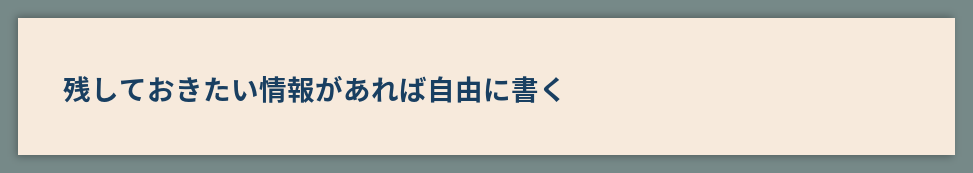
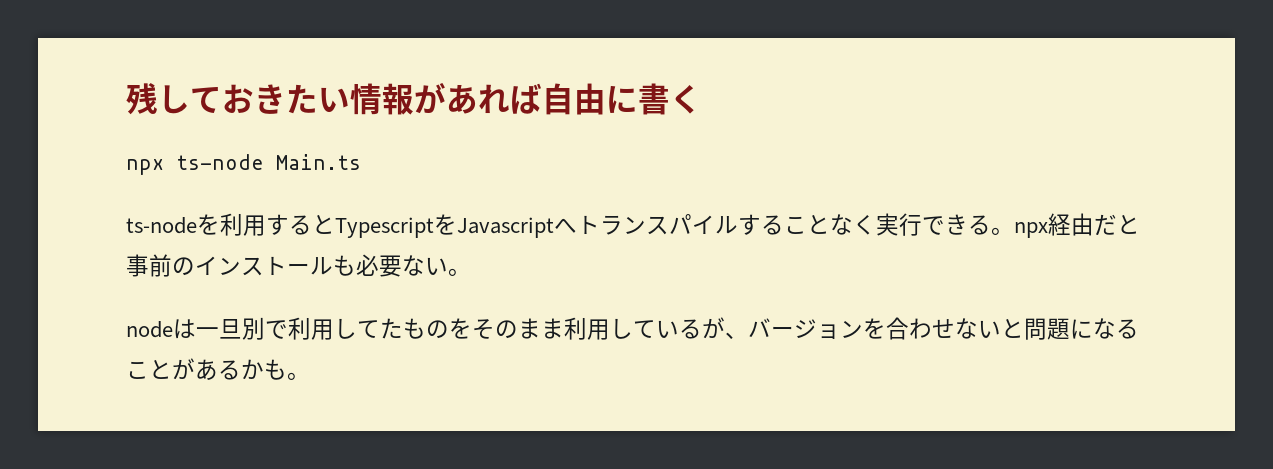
+ npx ts-node Main.ts
+ ts-nodeを利用するとTypescriptをJavascriptへトランスパイルすることなく実行できる。npx経由だと事前のインストールも必要ない。
+ nodeは一旦別で利用してたものをそのまま利用しているが、バージョンを合わせないと問題になることがあるかも。

